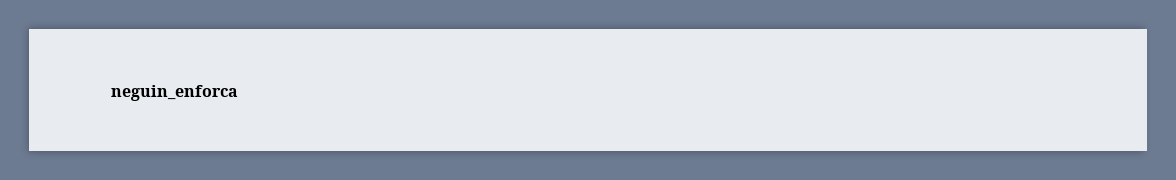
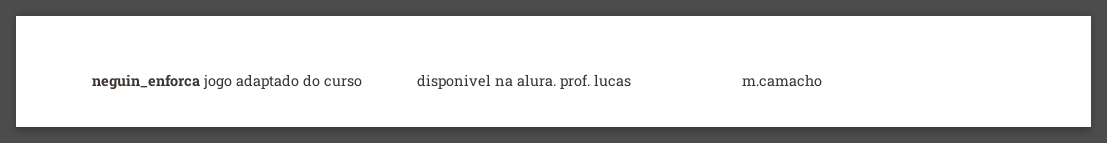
- neguin_enforca
+ neguin_enforca jogo adaptado do curso disponivel na alura. prof. lucas m.camacho

